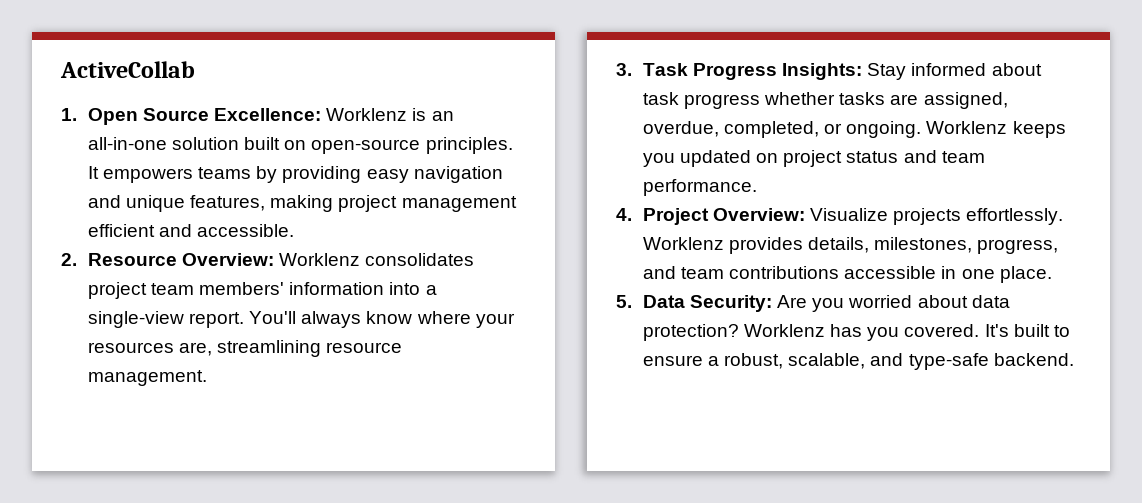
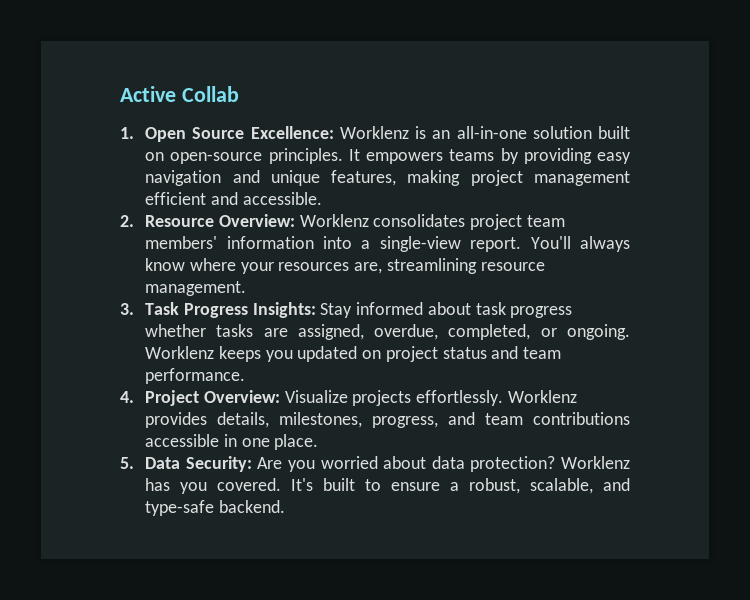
- ActiveCollab
+ Active Collab

